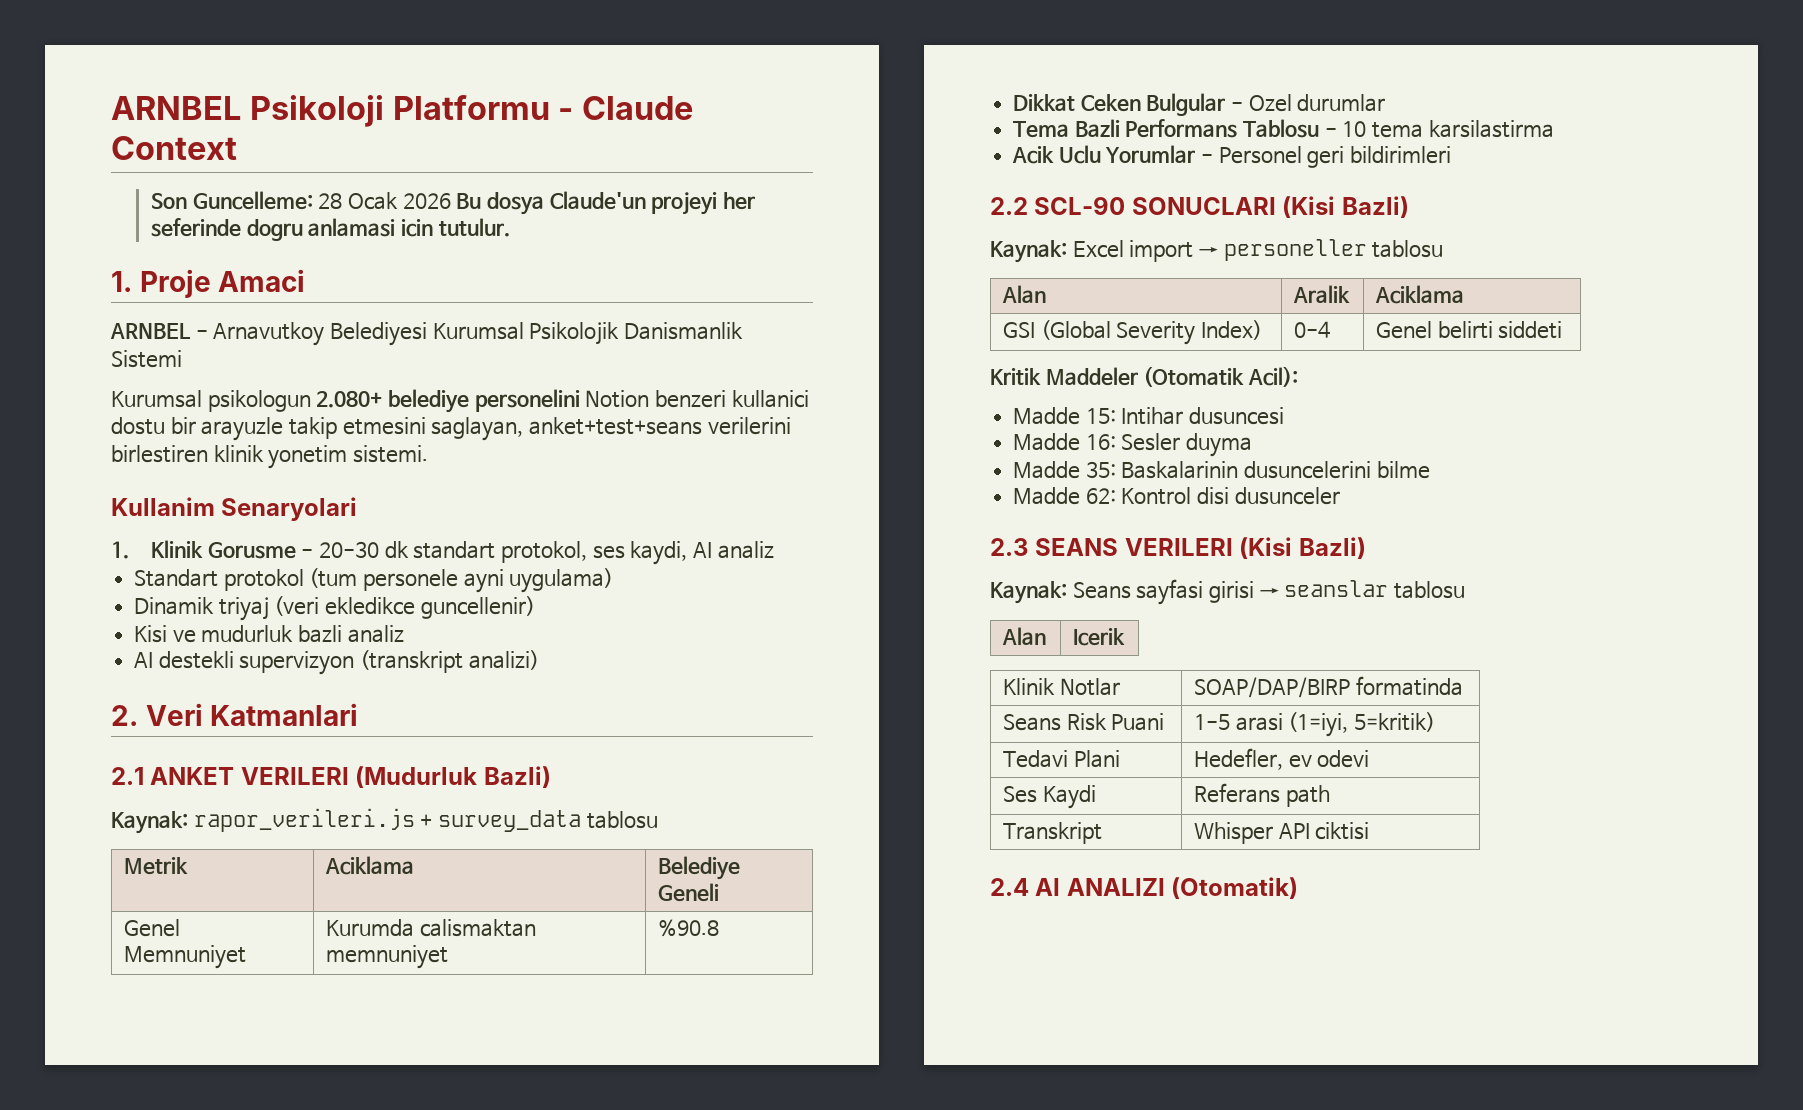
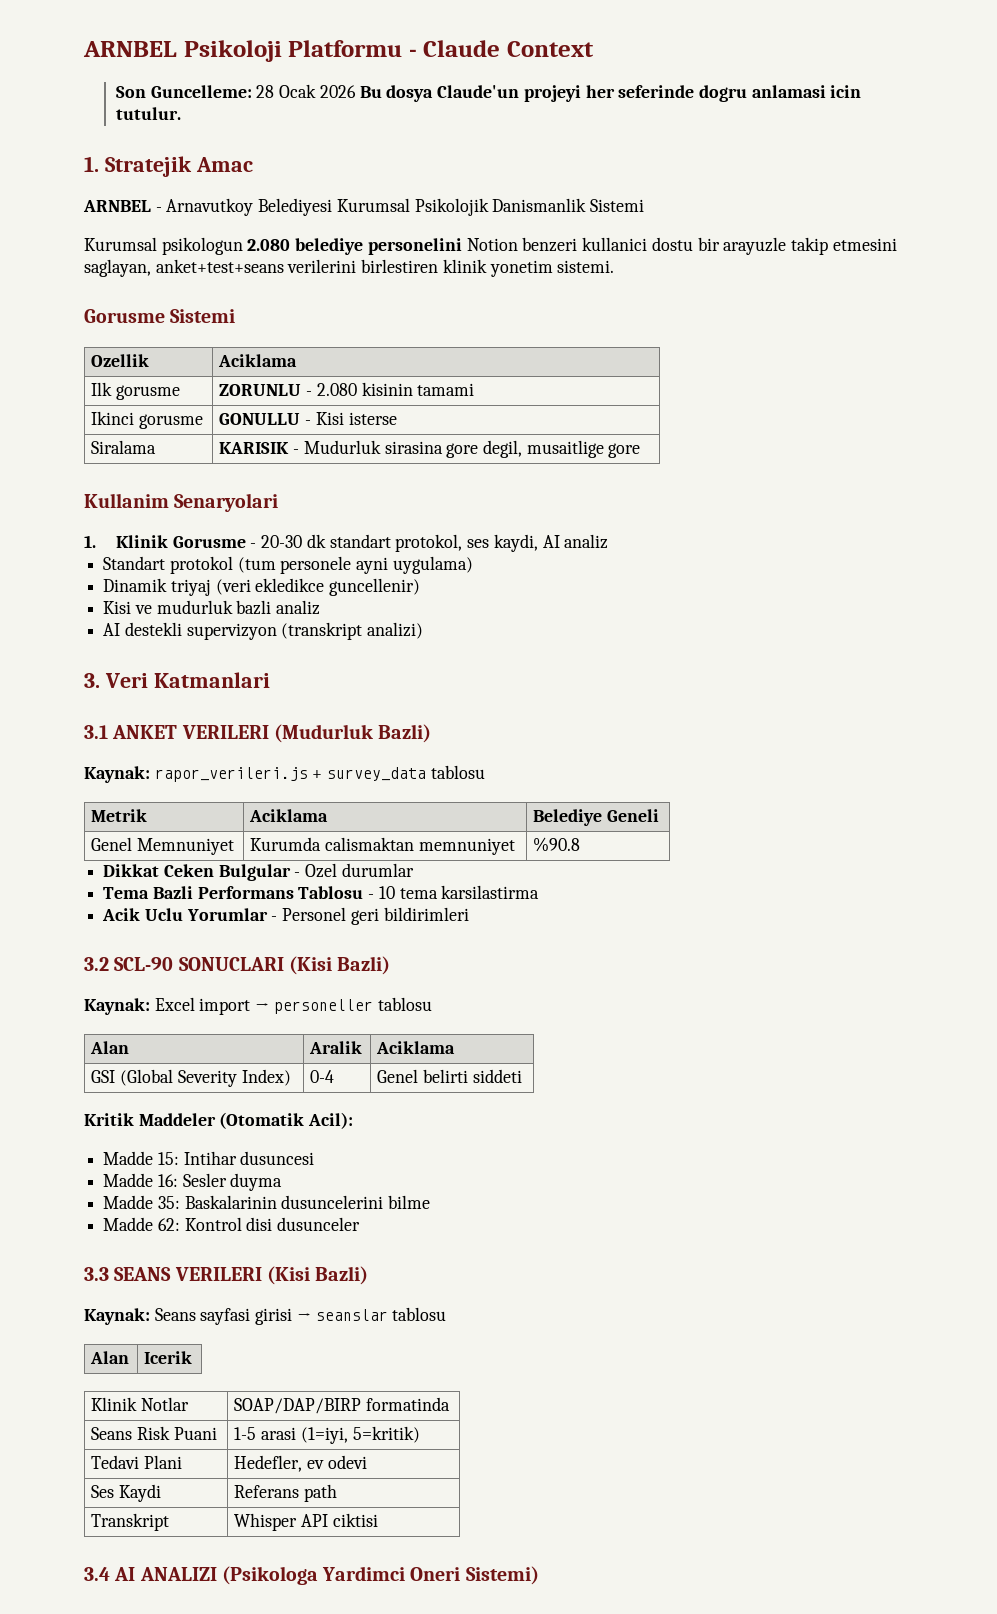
- 1. Proje Amaci
+ 1. Stratejik Amac
- Kurumsal psikologun 2.080+ belediye personelini Notion benzeri kullanici dostu bir arayuzle takip etmesini saglayan, anket+test+seans verilerini birlestiren klinik yonetim sistemi.
+ Kurumsal psikologun 2.080 belediye personelini Notion benzeri kullanici dostu bir arayuzle takip etmesini saglayan, anket+test+seans verilerini birlestiren klinik yonetim sistemi.
+ Gorusme Sistemi
+ Ozellik | Aciklama
+ Ilk gorusme | ZORUNLU - 2.080 kisinin tamami
+ Ikinci gorusme | GONULLU - Kisi isterse
+ Siralama | KARISIK - Mudurluk sirasina gore degil, musaitlige gore
- 2. Veri Katmanlari
+ 3. Veri Katmanlari
- 2.1 ANKET VERILERI (Mudurluk Bazli)
+ 3.1 ANKET VERILERI (Mudurluk Bazli)
- 2.2 SCL-90 SONUCLARI (Kisi Bazli)
+ 3.2 SCL-90 SONUCLARI (Kisi Bazli)
- 2.3 SEANS VERILERI (Kisi Bazli)
+ 3.3 SEANS VERILERI (Kisi Bazli)
- 2.4 AI ANALIZI (Otomatik)
+ 3.4 AI ANALIZI (Psikologa Yardimci Oneri Sistemi)

